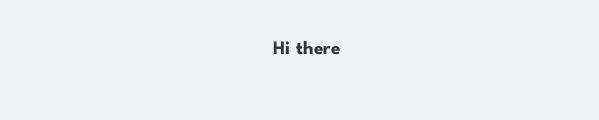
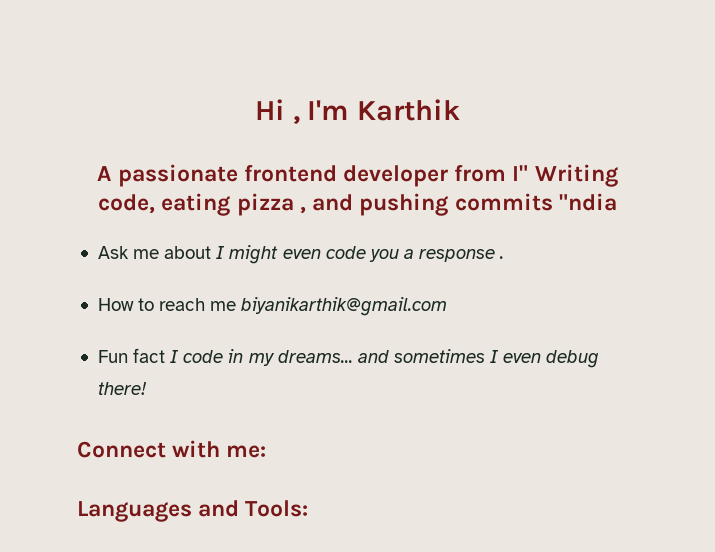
- Hi there
+ Hi , I'm Karthik
+ A passionate frontend developer from I" Writing code, eating pizza , and pushing commits "ndia
+ Ask me about I might even code you a response .
+ How to reach me biyanikarthik@gmail.com
+ Fun fact I code in my dreams... and sometimes I even debug there!
+ Connect with me:
+ Languages and Tools:

